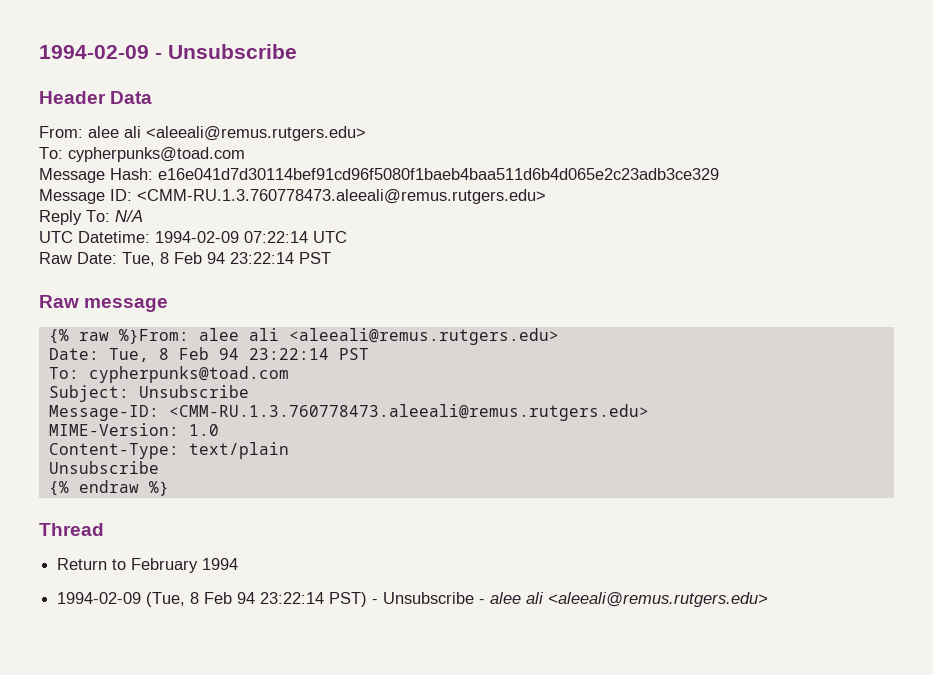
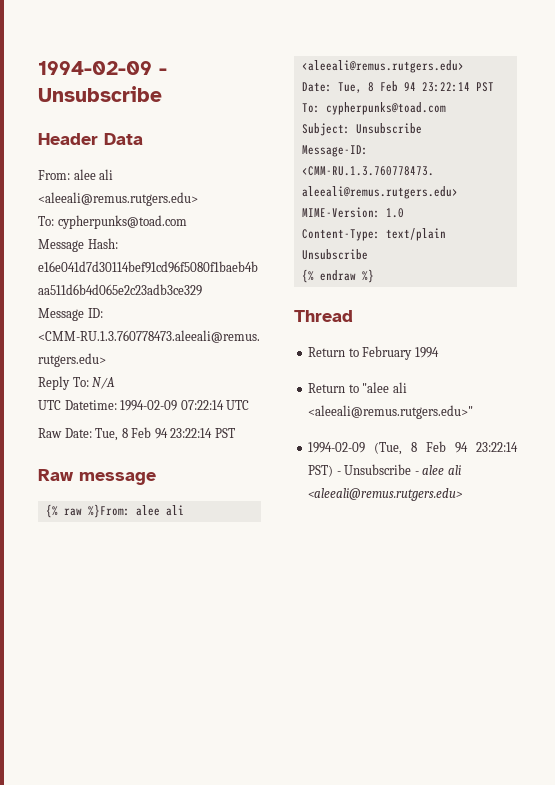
+ Return to "alee ali <aleeali@remus.rutgers.edu>"

